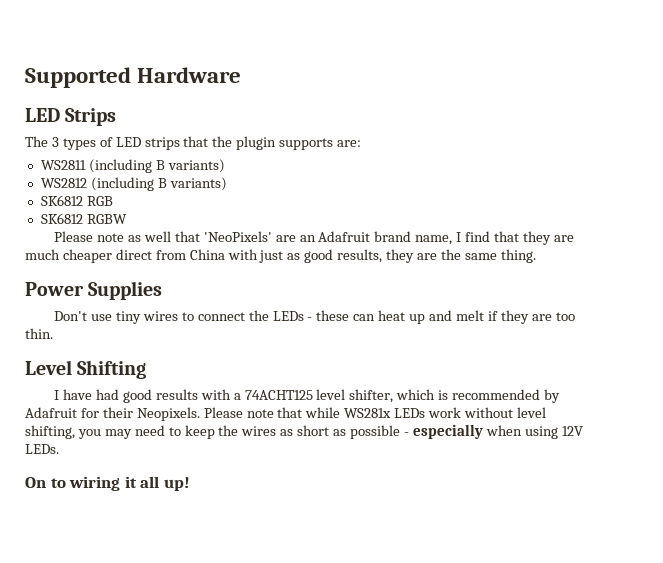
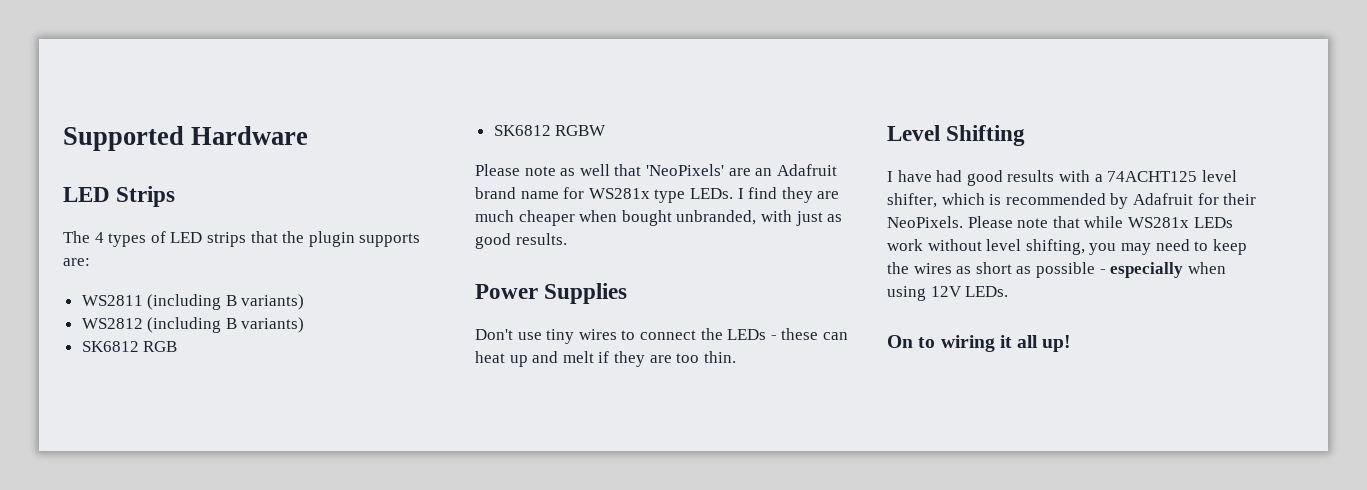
- The 3 types of LED strips that the plugin supports are:
+ The 4 types of LED strips that the plugin supports are:
- Please note as well that 'NeoPixels' are an Adafruit brand name, I find that they are much cheaper direct from China with just as good results, they are the same thing.
+ Please note as well that 'NeoPixels' are an Adafruit brand name for WS281x type LEDs. I find they are much cheaper when bought unbranded, with just as good results.
- I have had good results with a 74ACHT125 level shifter, which is recommended by Adafruit for their Neopixels.
+ I have had good results with a 74ACHT125 level shifter, which is recommended by Adafruit for their NeoPixels.

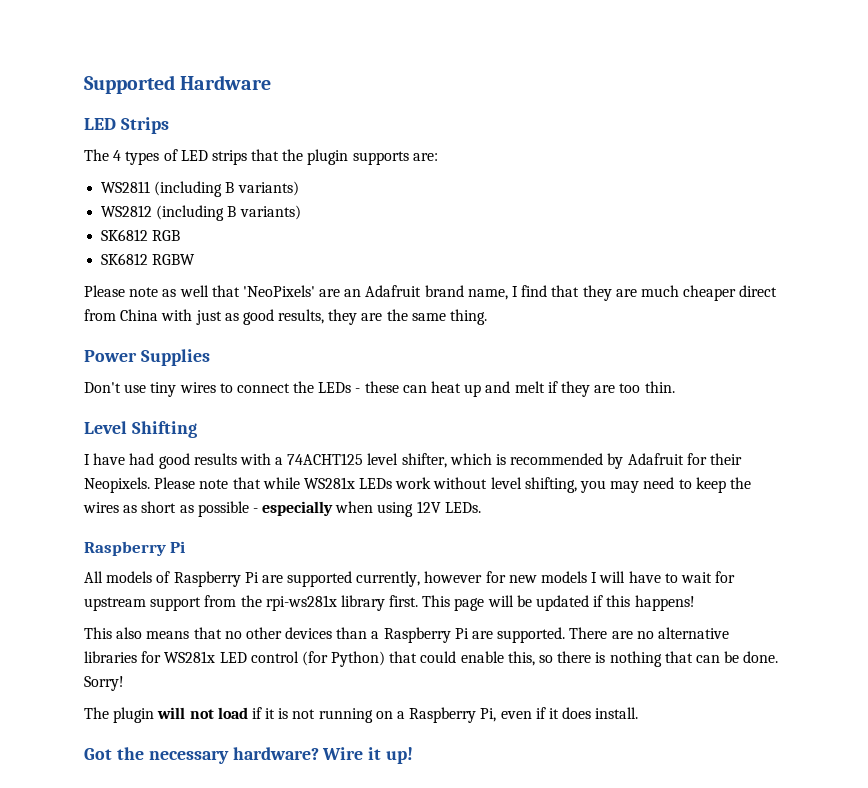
- Please note as well that 'NeoPixels' are an Adafruit brand name for WS281x type LEDs. I find they are much cheaper when bought unbranded, with just as good results.
+ Please note as well that 'NeoPixels' are an Adafruit brand name, I find that they are much cheaper direct from China with just as good results, they are the same thing.
- I have had good results with a 74ACHT125 level shifter, which is recommended by Adafruit for their NeoPixels.
+ I have had good results with a 74ACHT125 level shifter, which is recommended by Adafruit for their Neopixels.
  Please note that while WS281x LEDs work without level shifting, you may need to keep the wires as short as possible - especially when using 12V LEDs.
- On to wiring it all up!
+ Raspberry Pi
+ All models of Raspberry Pi are supported currently, however for new models I will have to wait for upstream support from the rpi-ws281x library first. This page will be updated if this happens!
+ This also means that no other devices than a Raspberry Pi are supported. There are no alternative libraries for WS281x LED control (for Python) that could enable this, so there is nothing that can be done. Sorry!
+ The plugin will not load if it is not running on a Raspberry Pi, even if it does install.
+ Got the necessary hardware? Wire it up!

